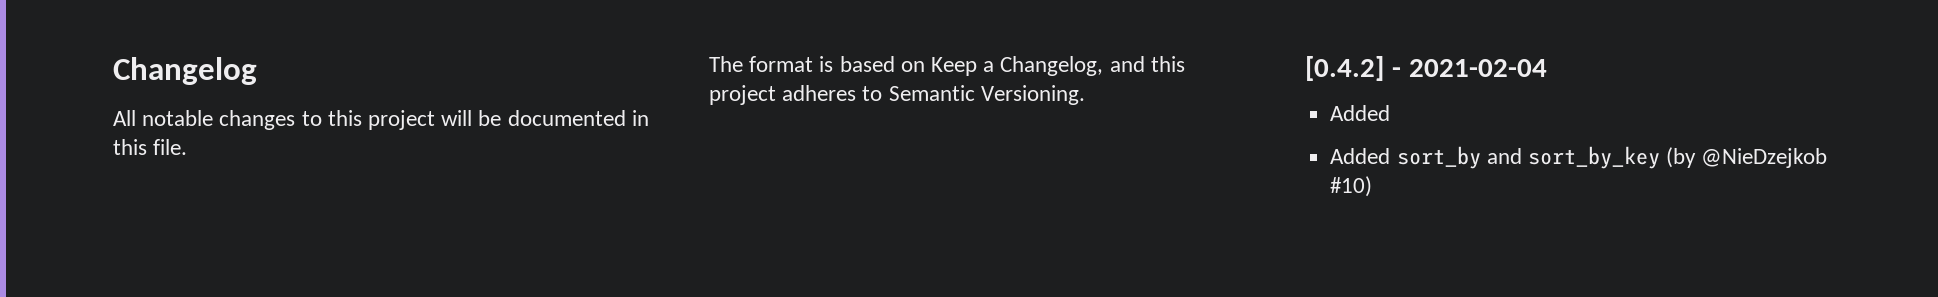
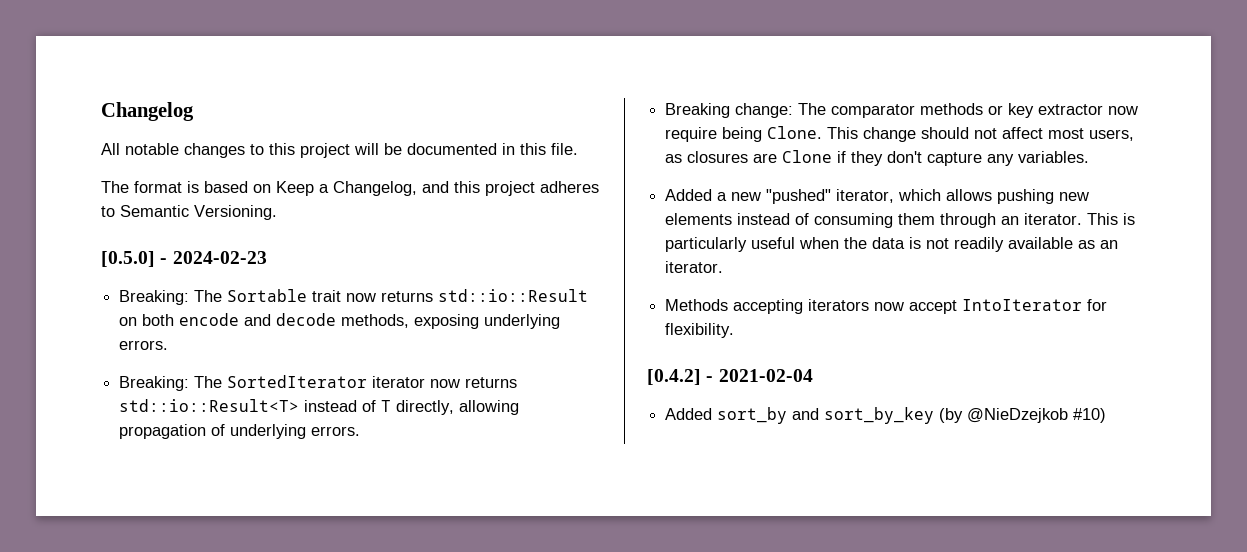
+ [0.5.0] - 2024-02-23
+ Breaking: The Sortable trait now returns std::io::Result on both encode and decode methods, exposing underlying errors.
+ Breaking: The SortedIterator iterator now returns std::io::Result<T> instead of T directly, allowing propagation of underlying errors.
+ Breaking change: The comparator methods or key extractor now require being Clone. This change should not affect most users, as closures are Clone if they don't capture any variables.
+ Added a new "pushed" iterator, which allows pushing new elements instead of consuming them through an iterator. This is particularly useful when the data is not readily available as an iterator.
+ Methods accepting iterators now accept IntoIterator for flexibility.
  [0.4.2] - 2021-02-04
- Added

